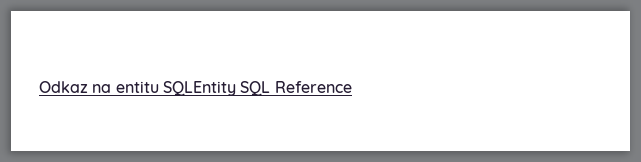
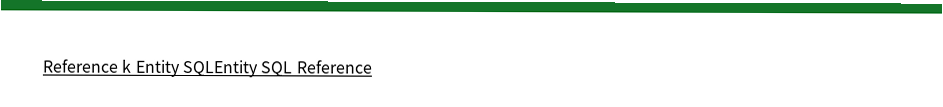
- Odkaz na entitu SQLEntity SQL Reference
+ Reference k Entity SQLEntity SQL Reference

